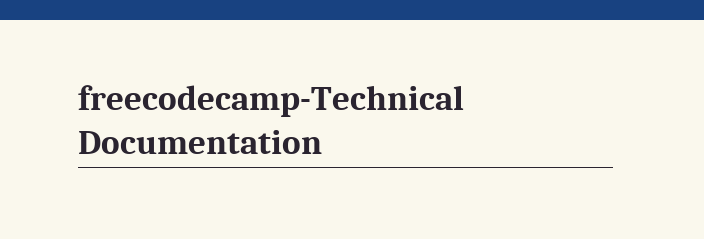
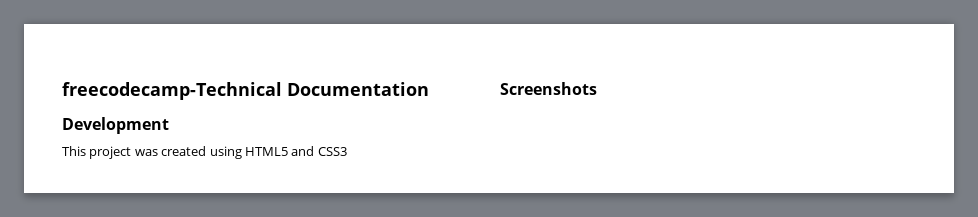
+ Development
+ This project was created using HTML5 and CSS3
+ Screenshots

